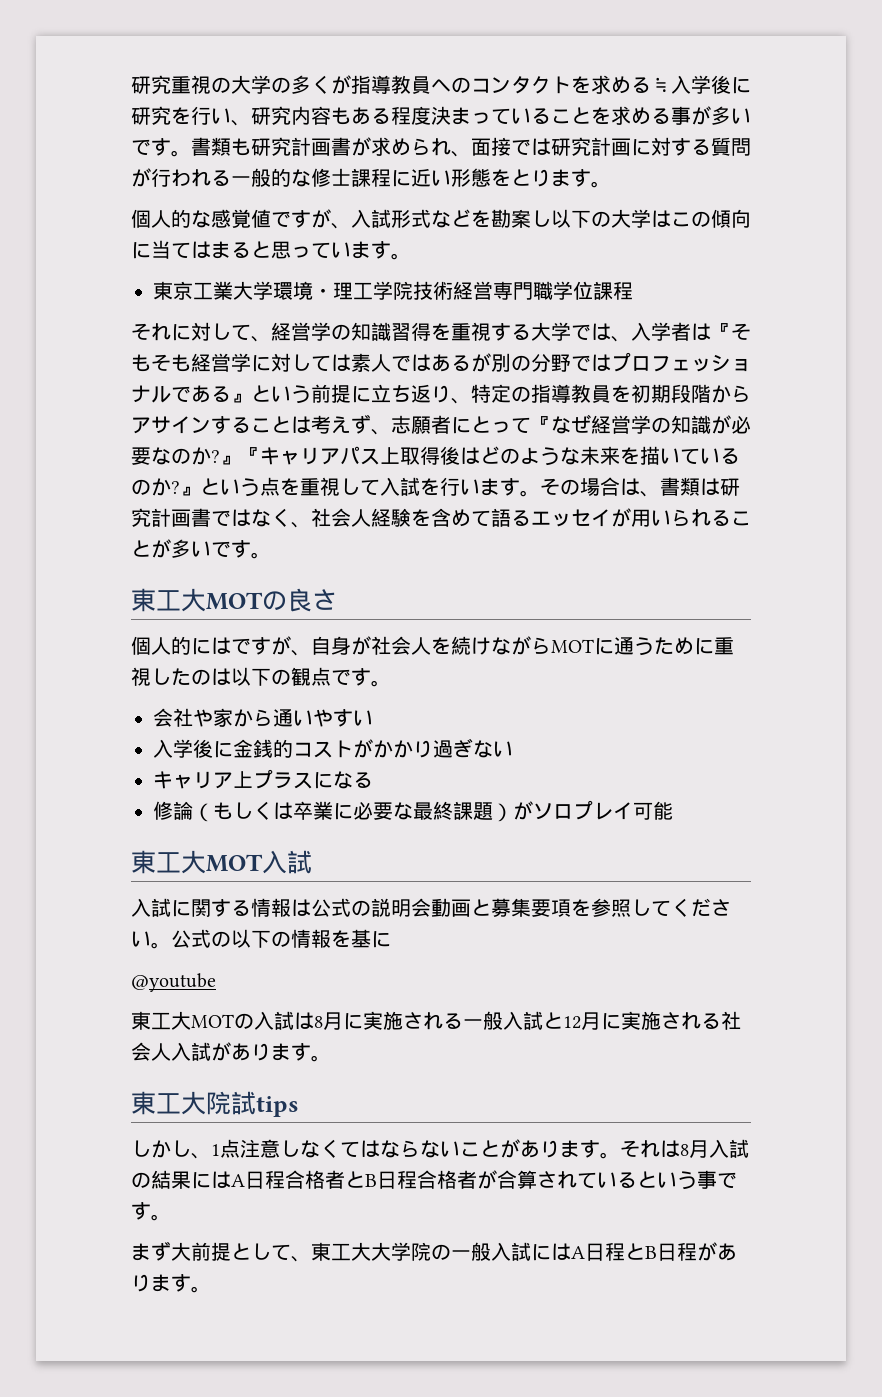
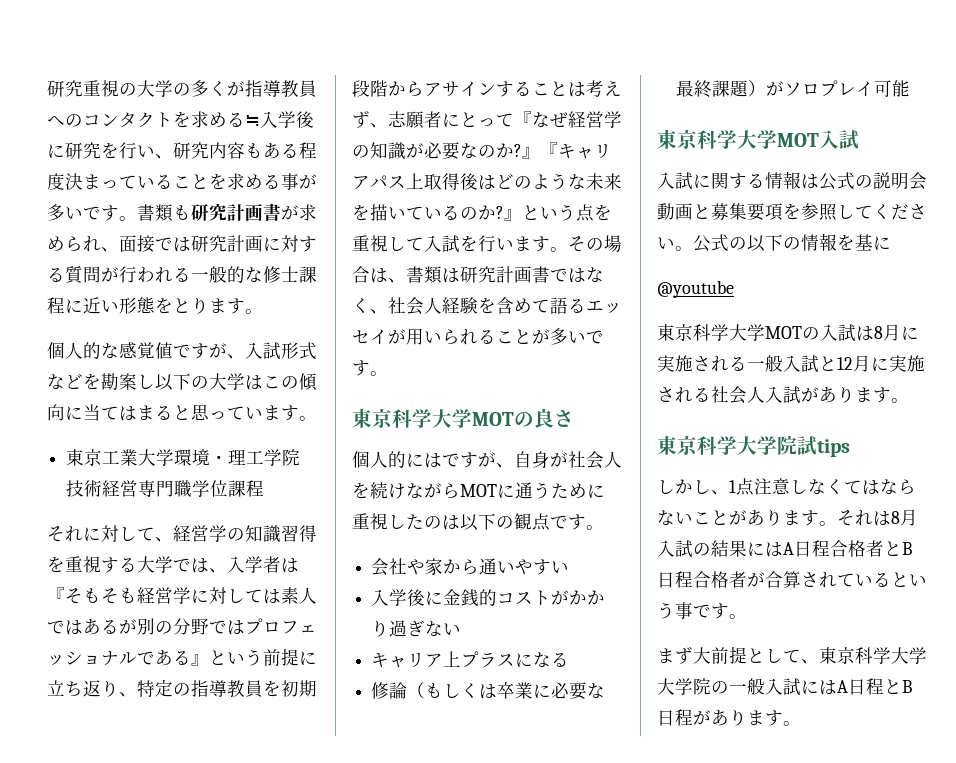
- 東工大MOTの良さ
+ 東京科学大学MOTの良さ
- 東工大MOT入試
+ 東京科学大学MOT入試
- 東工大MOTの入試は8月に実施される一般入試と12月に実施される社会人入試があります。
+ 東京科学大学MOTの入試は8月に実施される一般入試と12月に実施される社会人入試があります。
- 東工大院試tips
+ 東京科学大学院試tips
- まず大前提として、東工大大学院の一般入試にはA日程とB日程があります。
+ まず大前提として、東京科学大学大学院の一般入試にはA日程とB日程があります。

